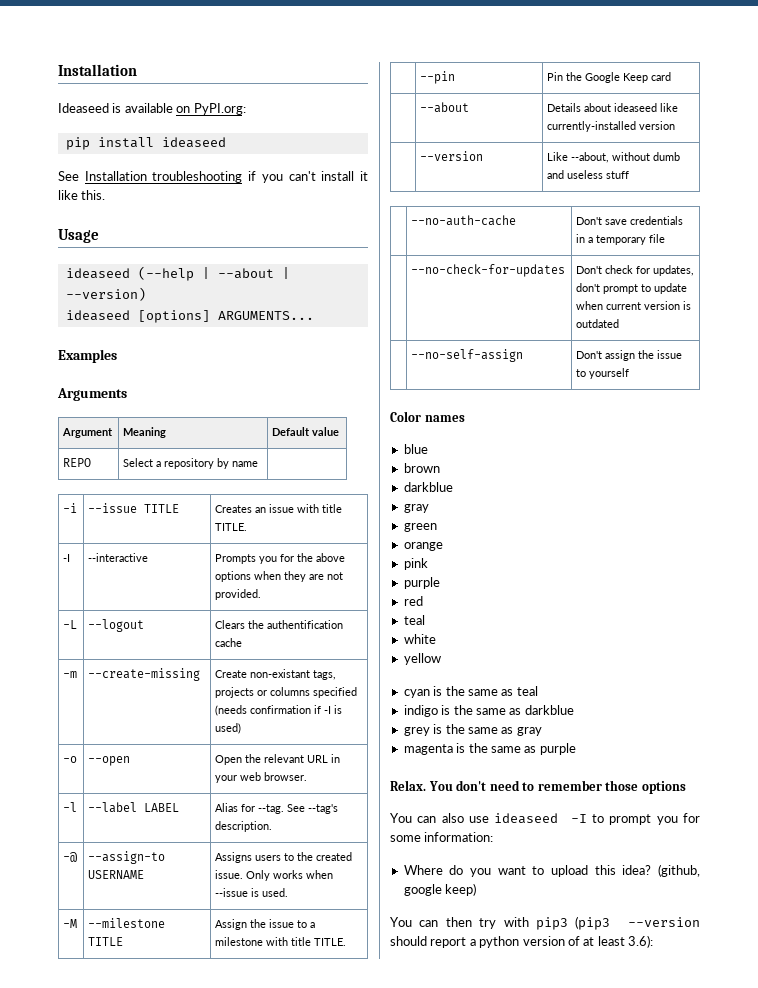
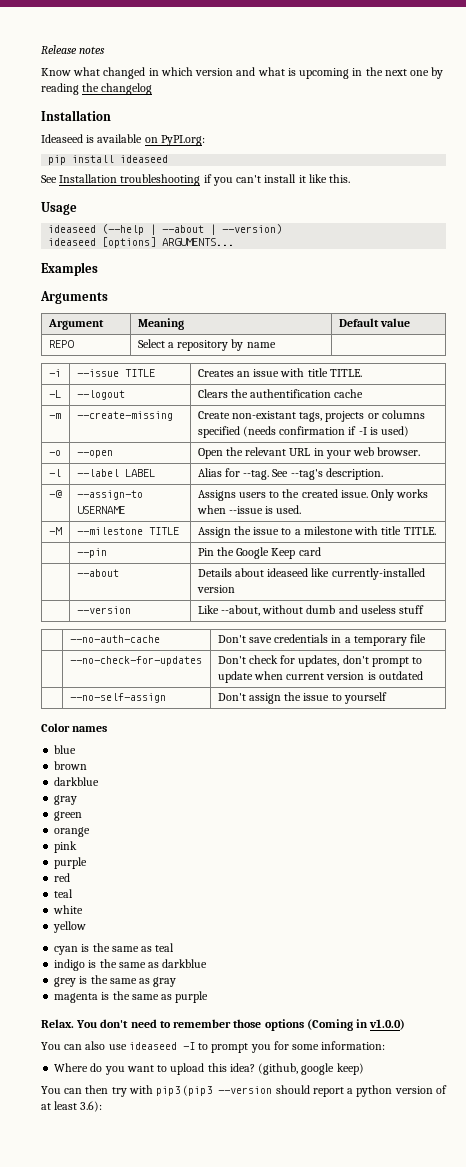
+ Release notes
+ Know what changed in which version and what is upcoming in the next one by reading the changelog
- -I | --interactive | Prompts you for the above options when they are not provided.
- You don't need to remember those options
+ You don't need to remember those options (Coming in v1.0.0)

